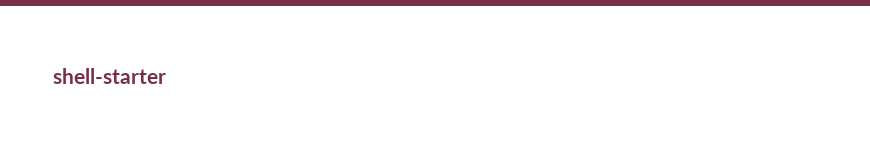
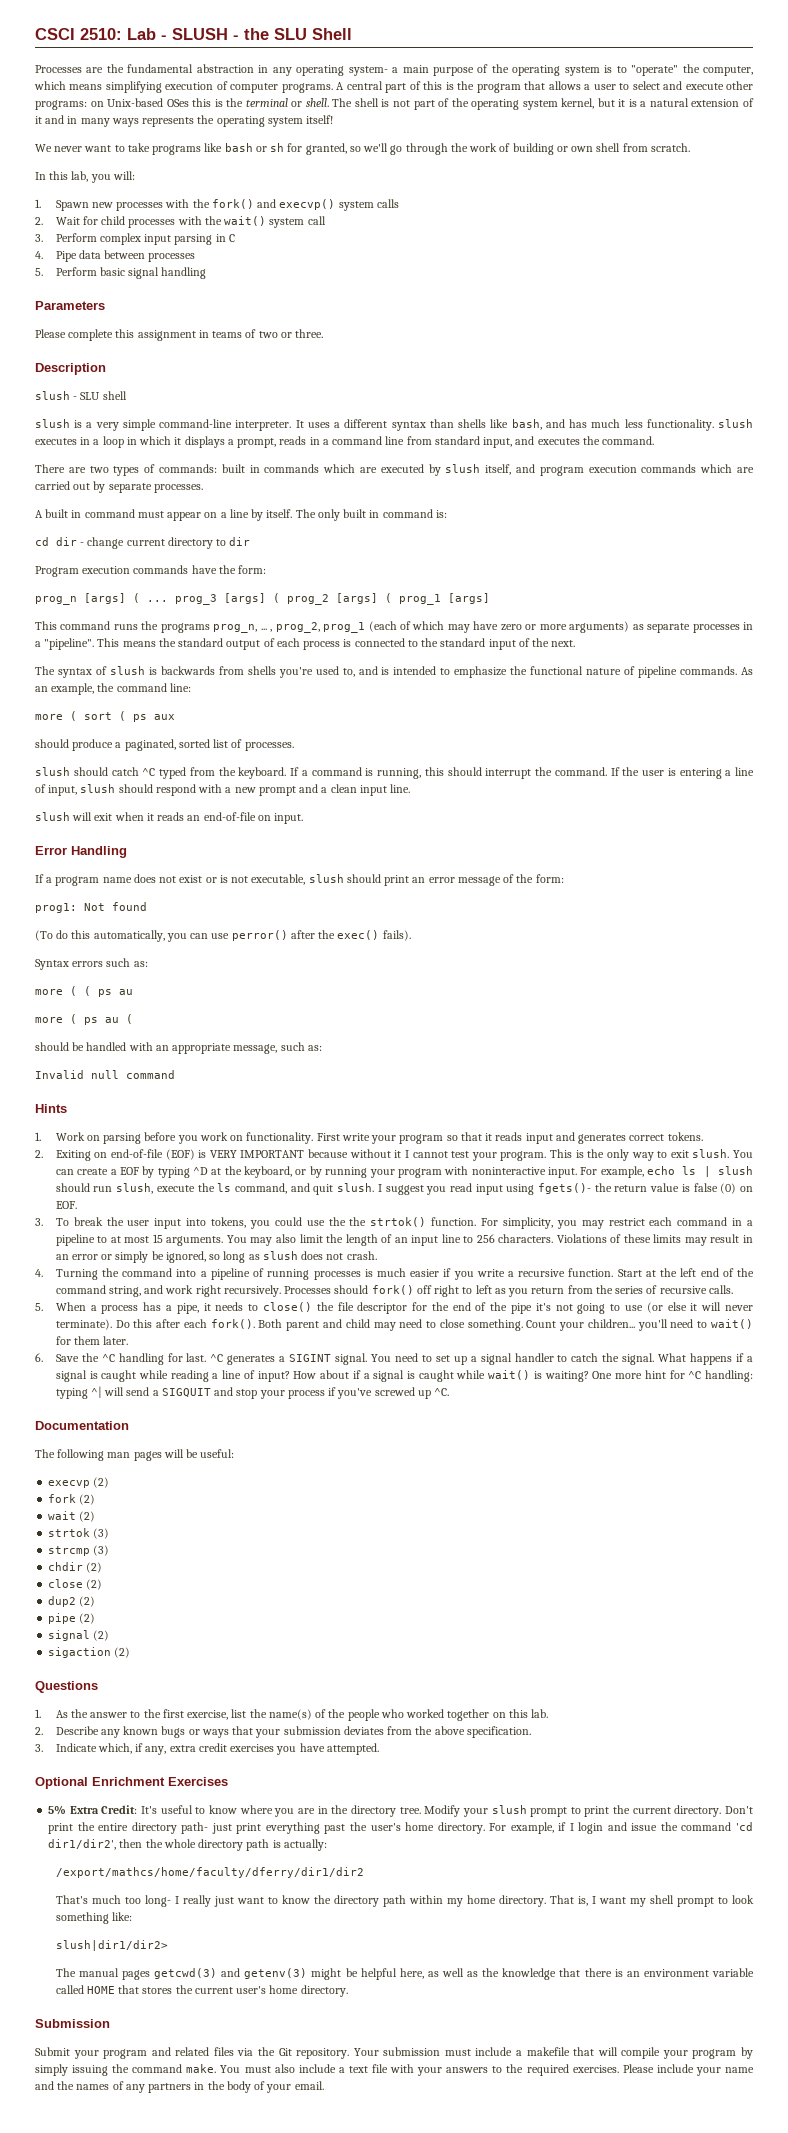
- shell-starter
+ CSCI 2510: Lab - SLUSH - the SLU Shell
+ Processes are the fundamental abstraction in any operating system- a main purpose of the operating system is to "operate" the computer, which means simplifying execution of computer programs. A central part of this is the program that allows a user to select and execute other programs: on Unix-based OSes this is the terminal or shell. The shell is not part of the operating system kernel, but it is a natural extension of it and in many ways represents the operating system itself!
+ We never want to take programs like bash or sh for granted, so we'll go through the work of building or own shell from scratch.
+ In this lab, you will:
+ 1. Spawn new processes with the fork() and execvp() system calls
+ 2. Wait for child processes with the wait() system call
+ 3. Perform complex input parsing in C
+ 4. Pipe data between processes
+ 5. Perform basic signal handling
+ Parameters
+ Please complete this assignment in teams of two or three.
+ Description
+ slush - SLU shell
+ slush is a very simple command-line interpreter. It uses a different syntax than shells like bash, and has much less functionality. slush executes in a loop in which it displays a prompt, reads in a command line from standard input, and executes the command.
+ There are two types of commands: built in commands which are executed by slush itself, and program execution commands which are carried out by separate processes.
+ A built in command must appear on a line by itself. The only built in command is:
+ cd dir - change current directory to dir
+ Program execution commands have the form:
+ prog_n [args] ( ... prog_3 [args] ( prog_2 [args] ( prog_1 [args]
+ This command runs the programs prog_n, ... , prog_2, prog_1 (each of which may have zero or more arguments) as separate processes in a "pipeline". This means the standard output of each process is connected to the standard input of the next.
+ The syntax of slush is backwards from shells you're used to, and is intended to emphasize the functional nature of pipeline commands. As an example, the command line:
+ more ( sort ( ps aux
+ should produce a paginated, sorted list of processes.
+ slush should catch ^C typed from the keyboard. If a command is running, this should interrupt the command. If the user is entering a line of input, slush should respond with a new prompt and a clean input line.
+ slush will exit when it reads an end-of-file on input.
+ Error Handling
+ If a program name does not exist or is not executable, slush should print an error message of the form:
+ prog1: Not found
+ (To do this automatically, you can use perror() after the exec() fails).
+ Syntax errors such as:
+ more ( ( ps au
+ more ( ps au (
+ should be handled with an appropriate message, such as:
+ Invalid null command
+ Hints
+ 1. Work on parsing before you work on functionality. First write your program so that it reads input and generates correct tokens.
+ 2. Exiting on end-of-file (EOF) is VERY IMPORTANT because without it I cannot test your program. This is the only way to exit slush. You can create a EOF by typing ^D at the keyboard, or by running your program with noninteractive input. For example, echo ls | slush should run slush, execute the ls command, and quit slush. I suggest you read input using fgets()- the return value is false (0) on EOF.
+ 3. To break the user input into tokens, you could use the the strtok() function. For simplicity, you may restrict each command in a pipeline to at most 15 arguments. You may also limit the length of an input line to 256 characters. Violations of these limits may result in an error or simply be ignored, so long as slush does not crash.
+ 4. Turning the command into a pipeline of running processes is much easier if you write a recursive function. Start at the left end of the command string, and work right recursively. Processes should fork() off right to left as you return from the series of recursive calls.
+ 5. When a process has a pipe, it needs to close() the file descriptor for the end of the pipe it's not going to use (or else it will never terminate). Do this after each fork(). Both parent and child may need to close something. Count your children... you'll need to wait() for them later.
+ 6. Save the ^C handling for last. ^C generates a SIGINT signal. You need to set up a signal handler to catch the signal. What happens if a signal is caught while reading a line of input? How about if a signal is caught while wait() is waiting? One more hint for ^C handling: typing ^| will send a SIGQUIT and stop your process if you've screwed up ^C.
+ Documentation
+ The following man pages will be useful:
+ execvp (2)
+ fork (2)
+ wait (2)
+ strtok (3)
+ strcmp (3)
+ chdir (2)
+ close (2)
+ dup2 (2)
+ pipe (2)
+ signal (2)
+ sigaction (2)
+ Questions
+ 1. As the answer to the first exercise, list the name(s) of the people who worked together on this lab.
+ 2. Describe any known bugs or ways that your submission deviates from the above specification.
+ 3. Indicate which, if any, extra credit exercises you have attempted.
+ Optional Enrichment Exercises
+ 5% Extra Credit: It's useful to know where you are in the directory tree. Modify your slush prompt to print the current directory. Don't print the entire directory path- just print everything past the user's home directory. For example, if I login and issue the command 'cd dir1/dir2', then the whole directory path is actually:
+ /export/mathcs/home/faculty/dferry/dir1/dir2
+ That's much too long- I really just want to know the directory path within my home directory. That is, I want my shell prompt to look something like:
+ slush|dir1/dir2>
+ The manual pages getcwd(3) and getenv(3) might be helpful here, as well as the knowledge that there is an environment variable called HOME that stores the current user's home directory.
+ Submission
+ Submit your program and related files via the Git repository. Your submission must include a makefile that will compile your program by simply issuing the command make. You must also include a text file with your answers to the required exercises. Please include your name and the names of any partners in the body of your email.

